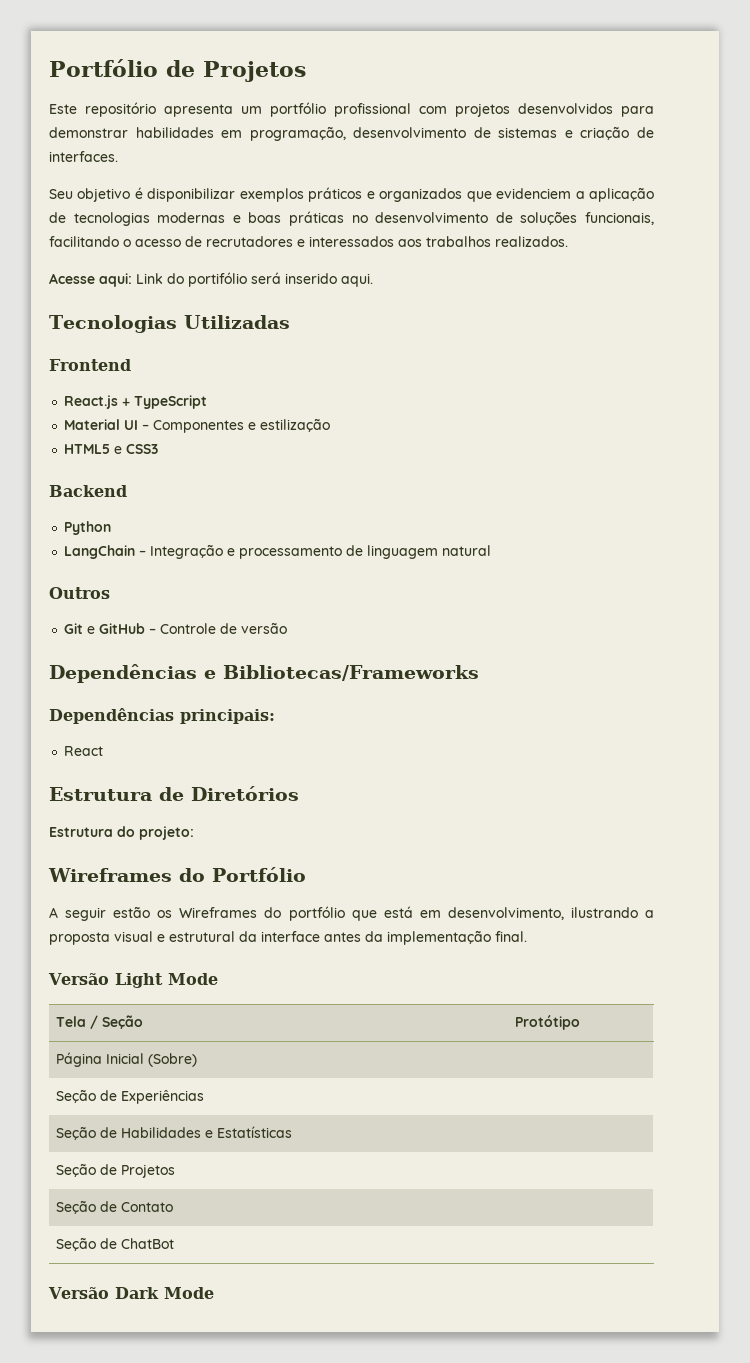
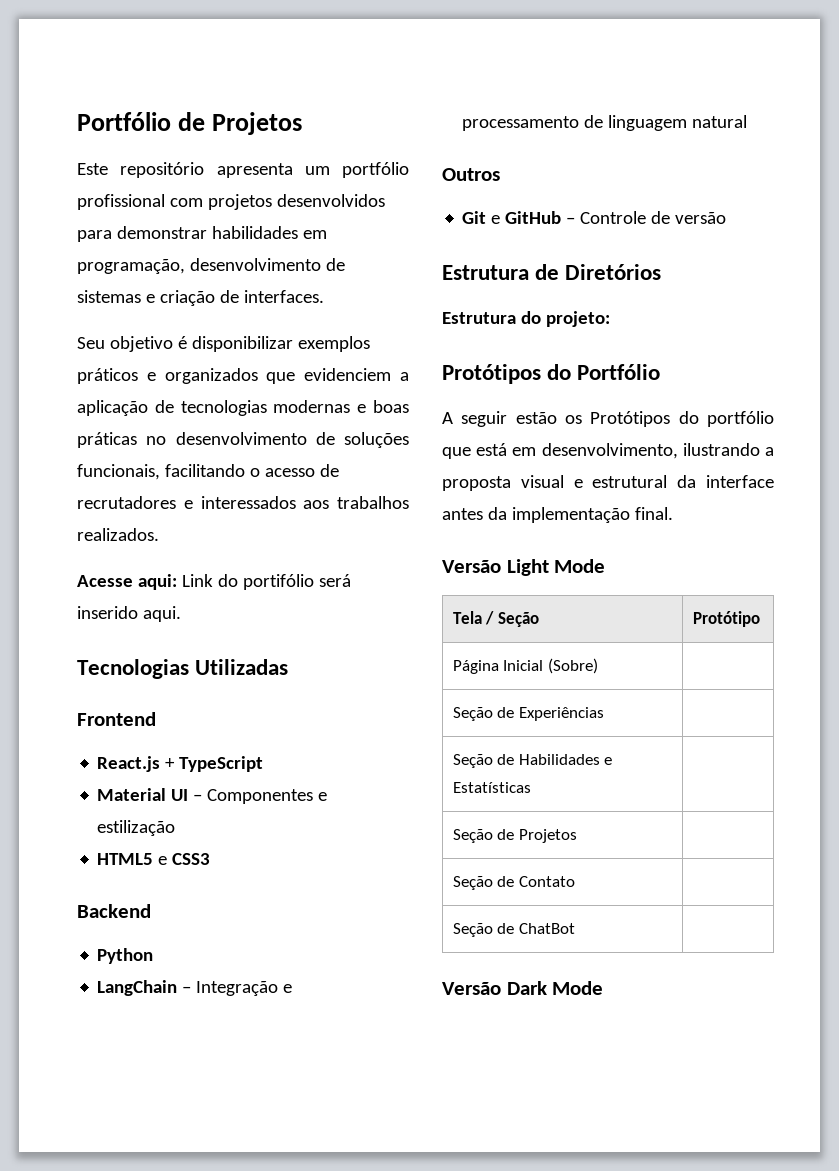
- Dependências e Bibliotecas/Frameworks
- Dependências principais:
- React
- Wireframes do Portfólio
+ Protótipos do Portfólio
- A seguir estão os Wireframes do portfólio que está em desenvolvimento, ilustrando a proposta visual e estrutural da interface antes da implementação final.
+ A seguir estão os Protótipos do portfólio que está em desenvolvimento, ilustrando a proposta visual e estrutural da interface antes da implementação final.

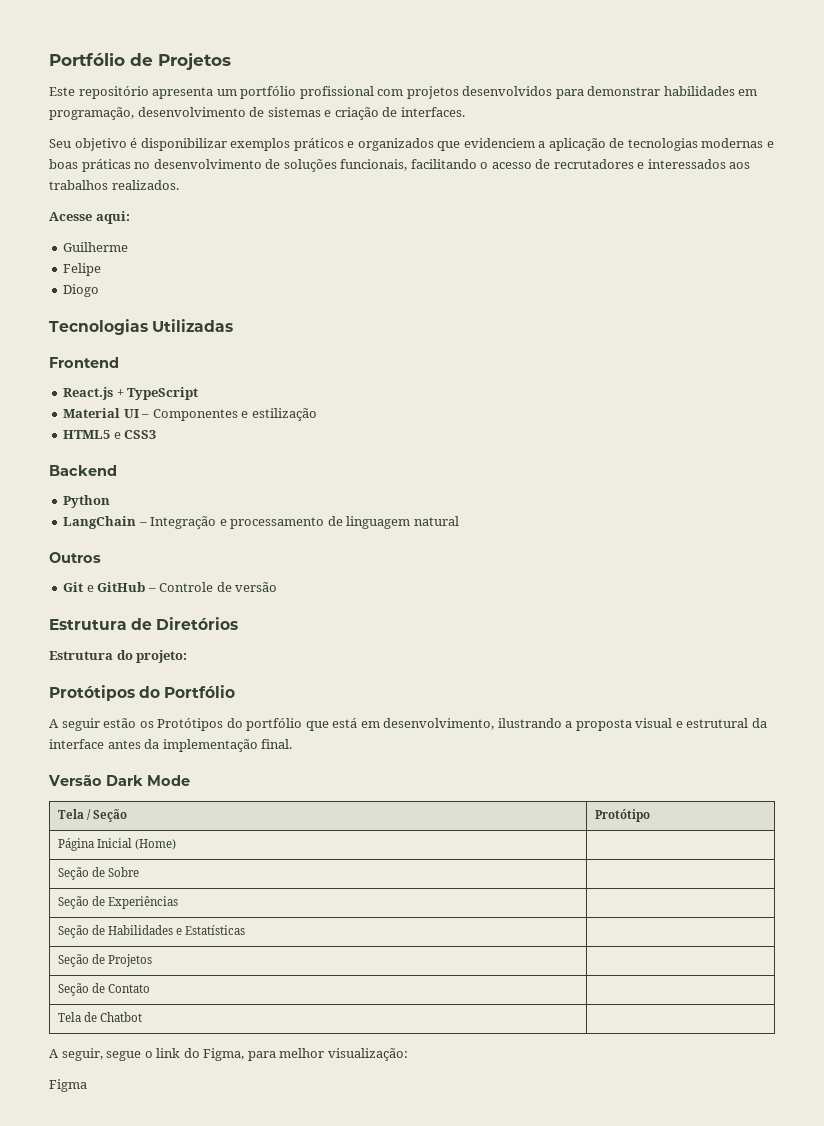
- Acesse aqui: Link do portifólio será inserido aqui.
+ Acesse aqui:
+ Guilherme
+ Felipe
+ Diogo
- Versão Light Mode
+ Versão Dark Mode
- Página Inicial (Sobre) |
+ Página Inicial (Home) |
+ Seção de Sobre |
- Seção de ChatBot |
- Versão Dark Mode
+ Tela de Chatbot |
+ A seguir, segue o link do Figma, para melhor visualização:
+ Figma

